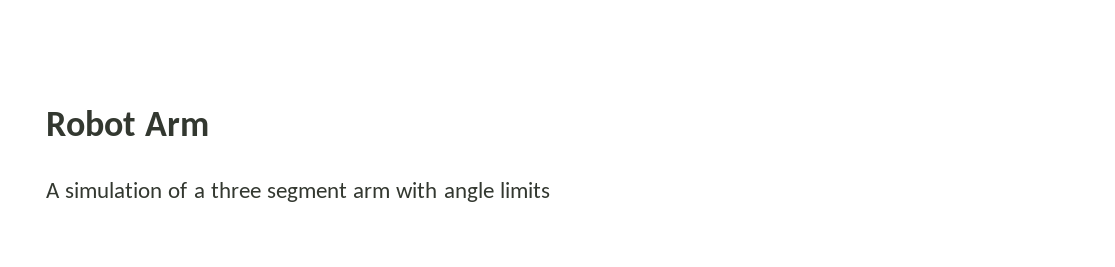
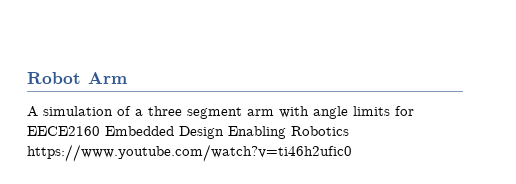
- A simulation of a three segment arm with angle limits
+ A simulation of a three segment arm with angle limits for EECE2160 Embedded Design Enabling Robotics https://www.youtube.com/watch?v=ti46h2ufic0

